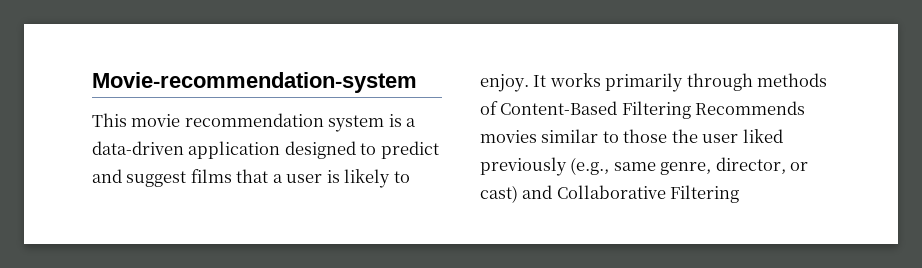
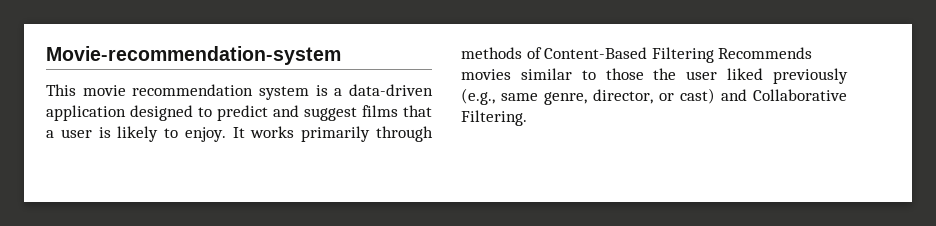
- It works primarily through methods of Content-Based Filtering Recommends movies similar to those the user liked previously (e.g., same genre, director, or cast) and Collaborative Filtering
+ It works primarily through methods of Content-Based Filtering Recommends movies similar to those the user liked previously (e.g., same genre, director, or cast) and Collaborative Filtering.

